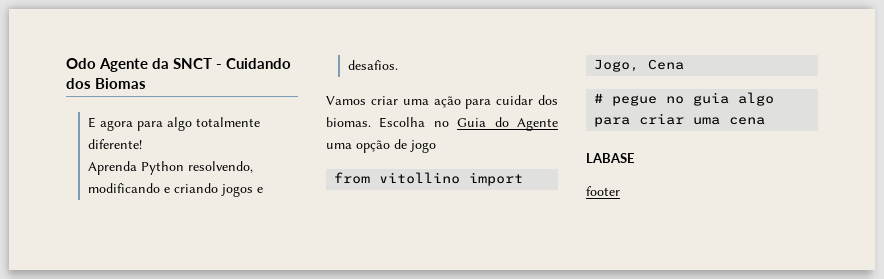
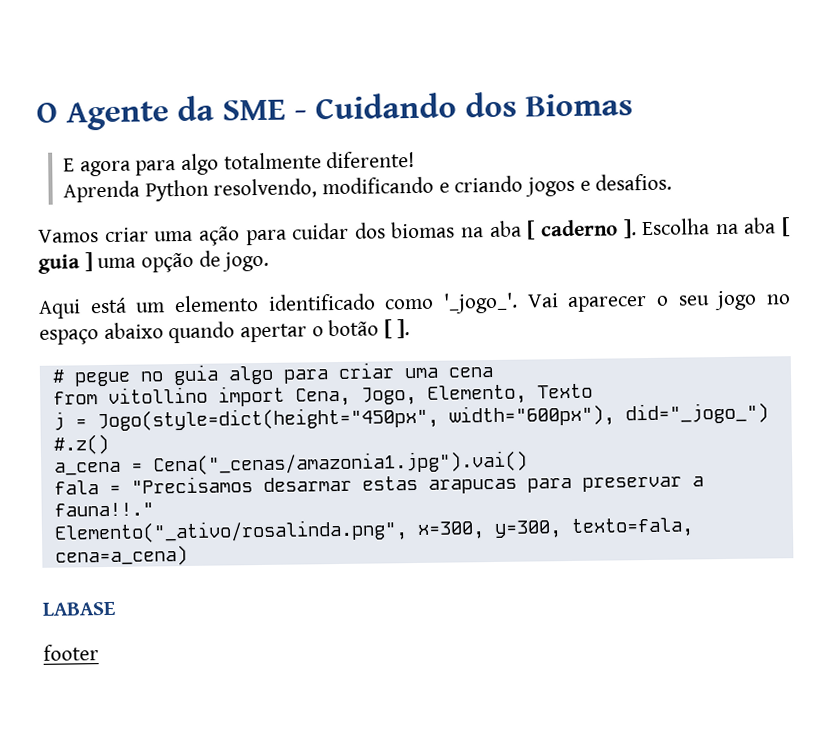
- Odo Agente da SNCT - Cuidando dos Biomas
+ O Agente da SME - Cuidando dos Biomas
- Vamos criar uma ação para cuidar dos biomas. Escolha no Guia do Agente uma opção de jogo
- from vitollino import Jogo, Cena
+ Vamos criar uma ação para cuidar dos biomas na aba [ caderno ]. Escolha na aba [ guia ] uma opção de jogo.
+ Aqui está um elemento identificado como '_jogo_'. Vai aparecer o seu jogo no espaço abaixo quando apertar o botão [ ].
+ from vitollino import Cena, Jogo, Elemento, Texto
+ j = Jogo(style=dict(height="450px", width="600px"), did="_jogo_") #.z()
+ a_cena = Cena("_cenas/amazonia1.jpg").vai()
+ fala = "Precisamos desarmar estas arapucas para preservar a fauna!!."
+ Elemento("_ativo/rosalinda.png", x=300, y=300, texto=fala, cena=a_cena)

